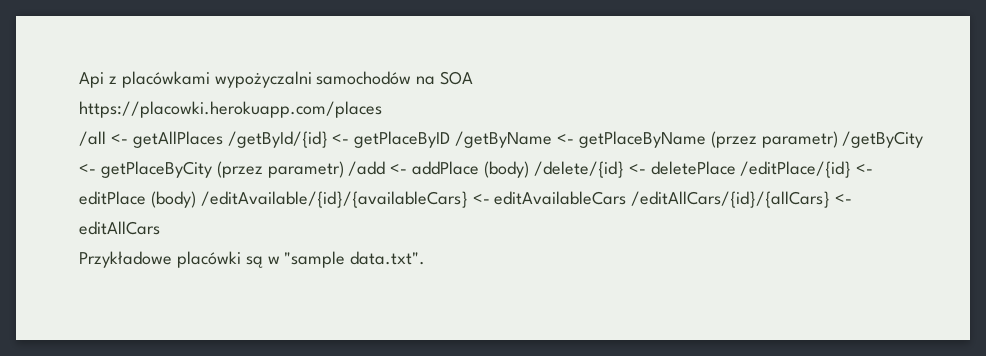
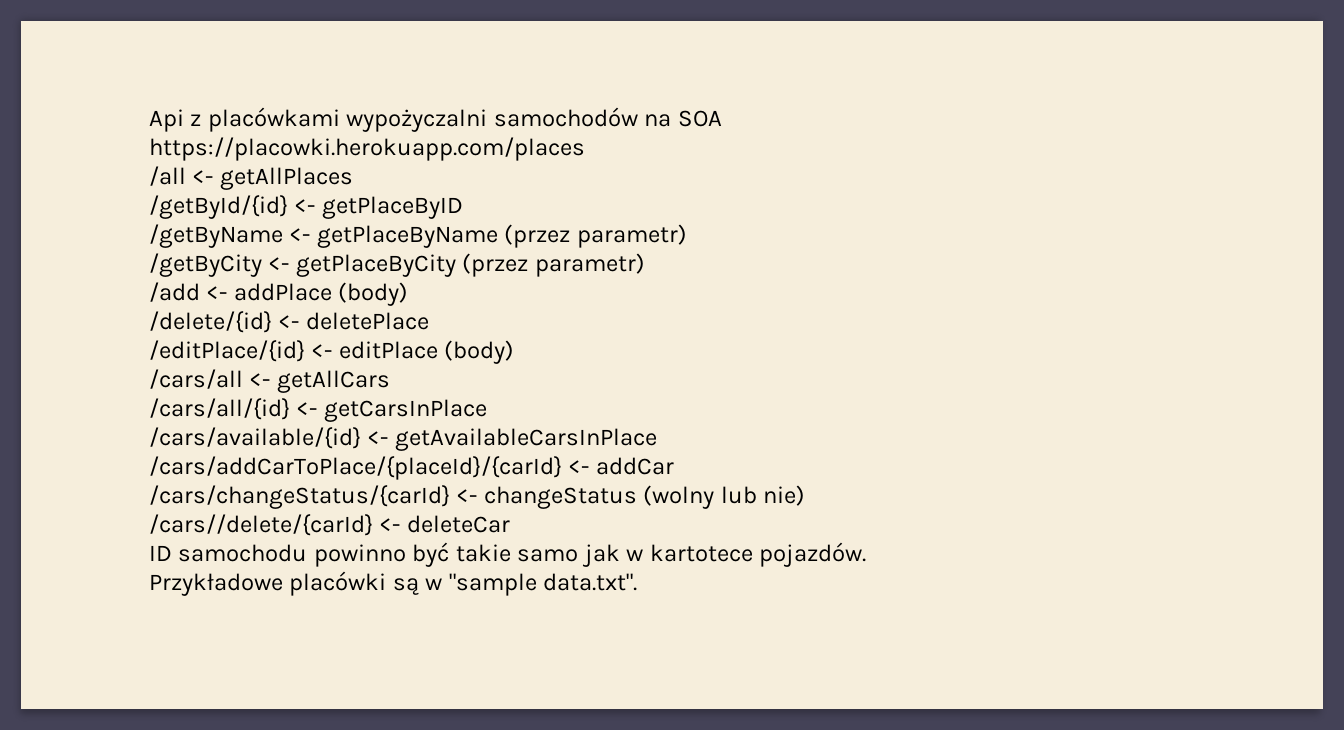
- /all <- getAllPlaces /getById/{id} <- getPlaceByID /getByName <- getPlaceByName (przez parametr) /getByCity <- getPlaceByCity (przez parametr) /add <- addPlace (body) /delete/{id} <- deletePlace /editPlace/{id} <- editPlace (body) /editAvailable/{id}/{availableCars} <- editAvailableCars /editAllCars/{id}/{allCars} <- editAllCars
+ /all <- getAllPlaces
+ /getById/{id} <- getPlaceByID
+ /getByName <- getPlaceByName (przez parametr)
+ /getByCity <- getPlaceByCity (przez parametr)
+ /add <- addPlace (body)
+ /delete/{id} <- deletePlace
+ /editPlace/{id} <- editPlace (body)
+ /cars/all <- getAllCars
+ /cars/all/{id} <- getCarsInPlace
+ /cars/available/{id} <- getAvailableCarsInPlace
+ /cars/addCarToPlace/{placeId}/{carId} <- addCar
+ /cars/changeStatus/{carId} <- changeStatus (wolny lub nie)
+ /cars//delete/{carId} <- deleteCar
+ ID samochodu powinno być takie samo jak w kartotece pojazdów.

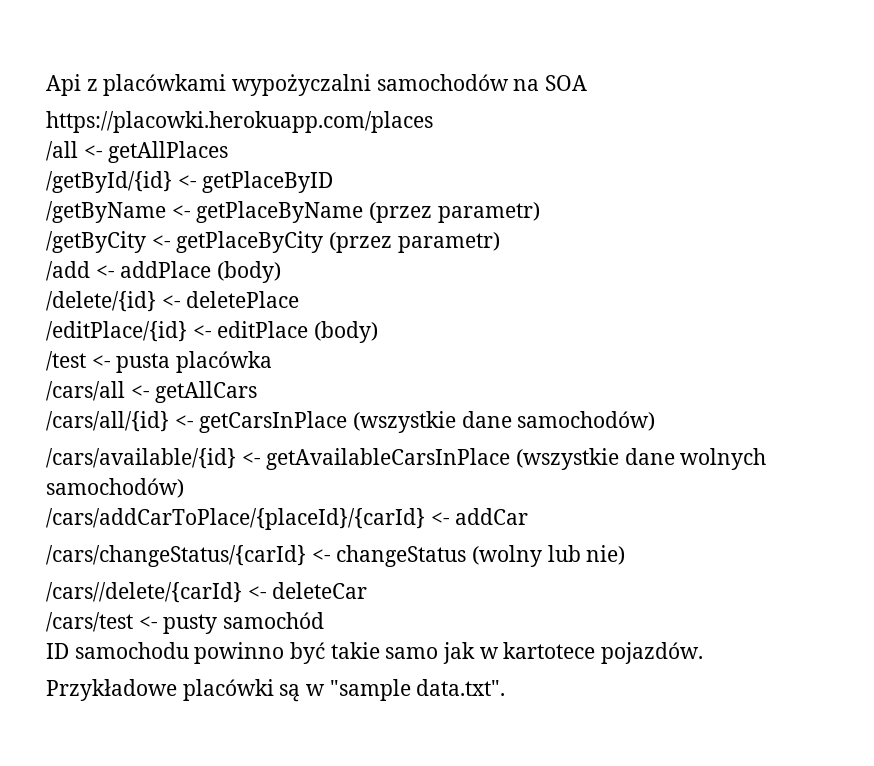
+ /test <- pusta placówka
- /cars/all/{id} <- getCarsInPlace
+ /cars/all/{id} <- getCarsInPlace (wszystkie dane samochodów)
- /cars/available/{id} <- getAvailableCarsInPlace
+ /cars/available/{id} <- getAvailableCarsInPlace (wszystkie dane wolnych samochodów)
+ /cars/test <- pusty samochód

